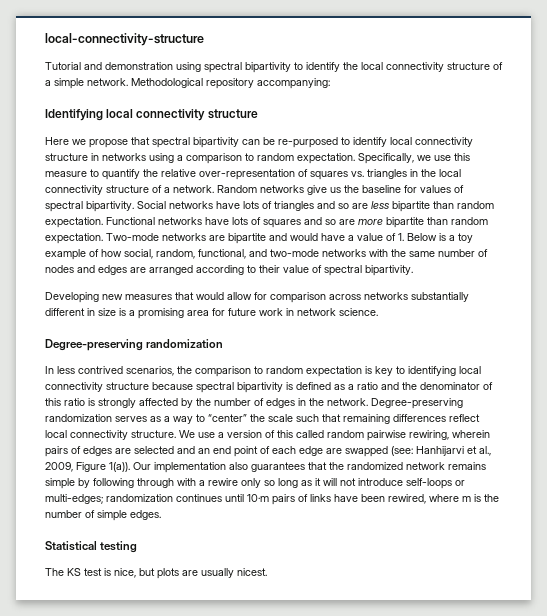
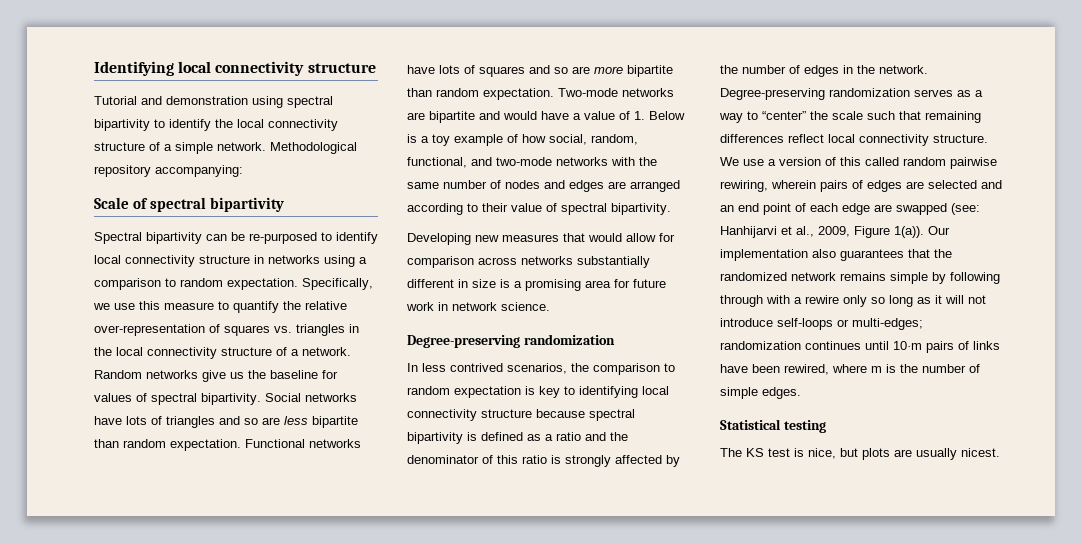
- local-connectivity-structure
+ Identifying local connectivity structure
- Identifying local connectivity structure
- Here we propose that spectral bipartivity can be re-purposed to identify local connectivity structure in networks using a comparison to random expectation.
+ Scale of spectral bipartivity
+ Spectral bipartivity can be re-purposed to identify local connectivity structure in networks using a comparison to random expectation.

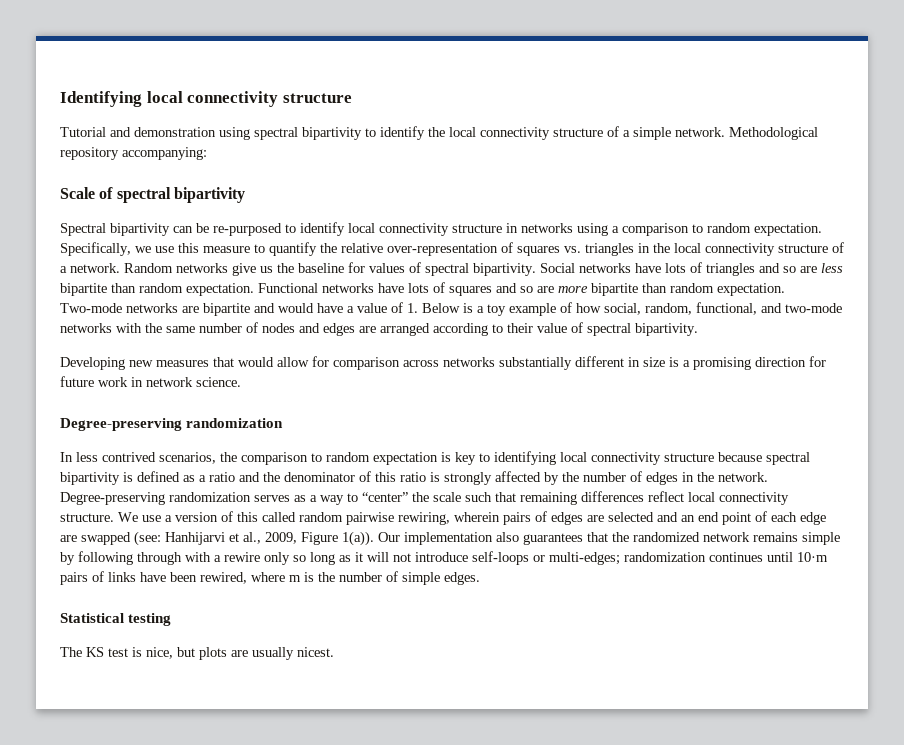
- Developing new measures that would allow for comparison across networks substantially different in size is a promising area for future work in network science.
+ Developing new measures that would allow for comparison across networks substantially different in size is a promising direction for future work in network science.

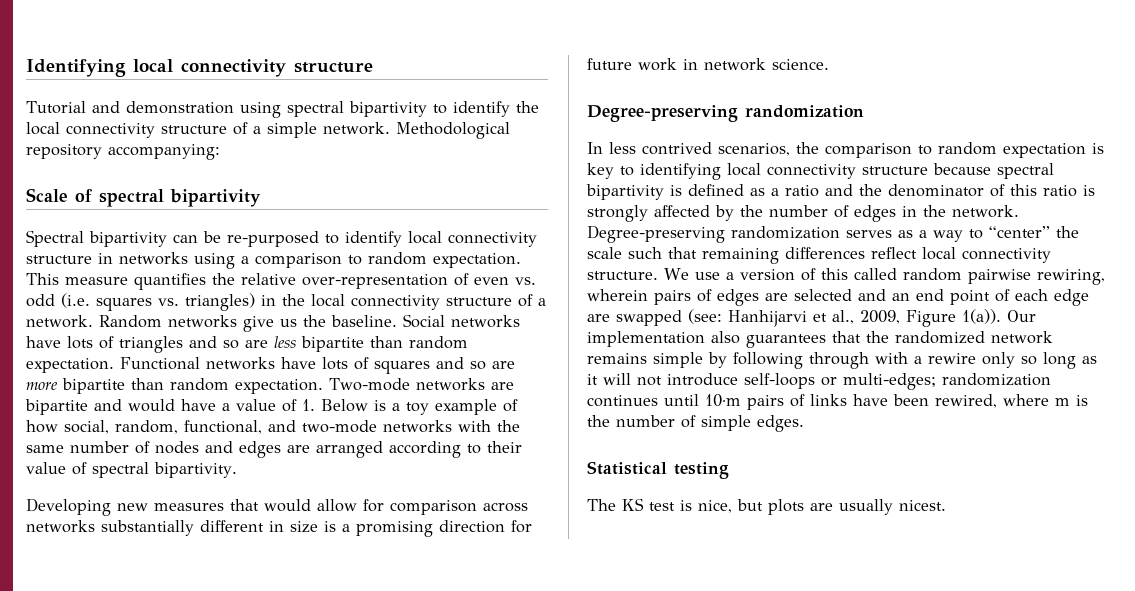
- Specifically, we use this measure to quantify the relative over-representation of squares vs. triangles in the local connectivity structure of a network.
+ This measure quantifies the relative over-representation of even vs. odd (i.e. squares vs. triangles) in the local connectivity structure of a network.
- Random networks give us the baseline for values of spectral bipartivity.
+ Random networks give us the baseline.

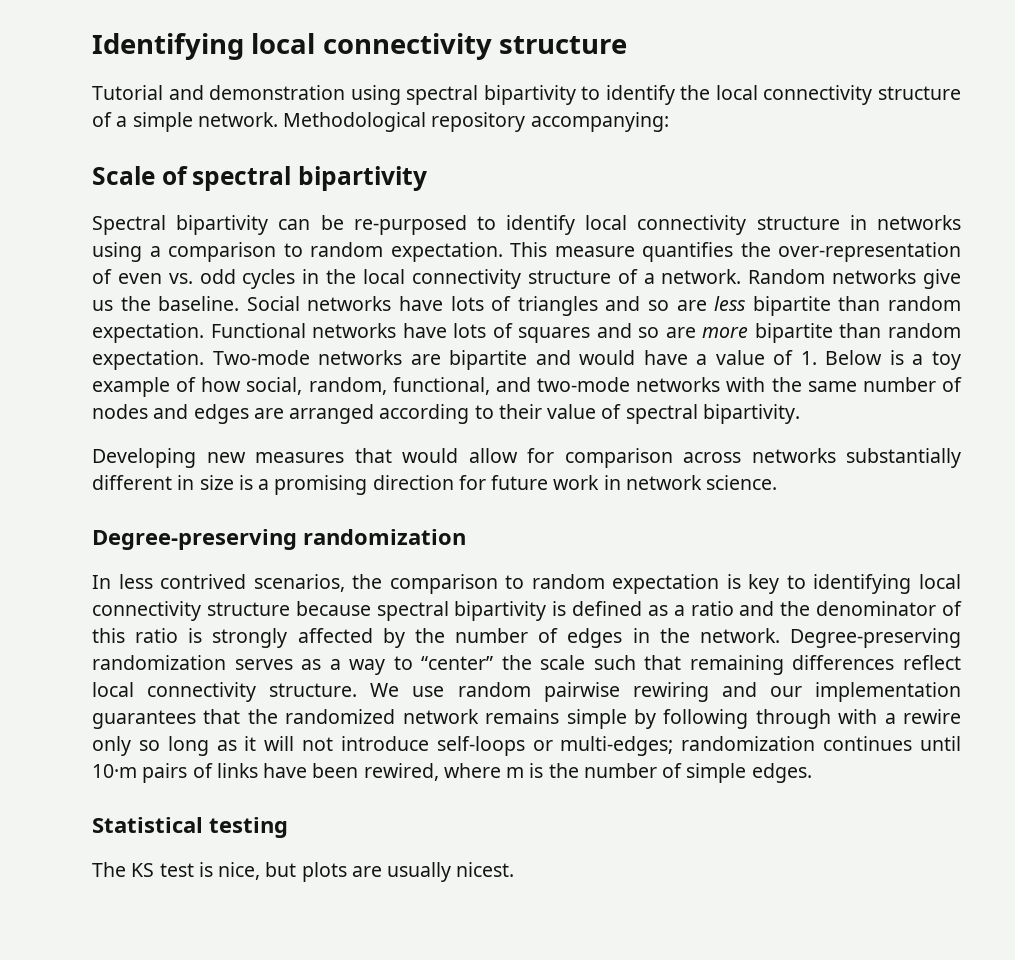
- This measure quantifies the relative over-representation of even vs. odd (i.e. squares vs. triangles) in the local connectivity structure of a network.
+ This measure quantifies the over-representation of even vs. odd cycles in the local connectivity structure of a network.
- We use a version of this called random pairwise rewiring, wherein pairs of edges are selected and an end point of each edge are swapped (see: Hanhijarvi et al., 2009, Figure 1(a)). Our implementation also guarantees that the randomized network remains simple by following through with a rewire only so long as it will not introduce self-loops or multi-edges; randomization continues until 10·m pairs of links have been rewired, where m is the number of simple edges.
+ We use random pairwise rewiring and our implementation guarantees that the randomized network remains simple by following through with a rewire only so long as it will not introduce self-loops or multi-edges; randomization continues until 10·m pairs of links have been rewired, where m is the number of simple edges.

